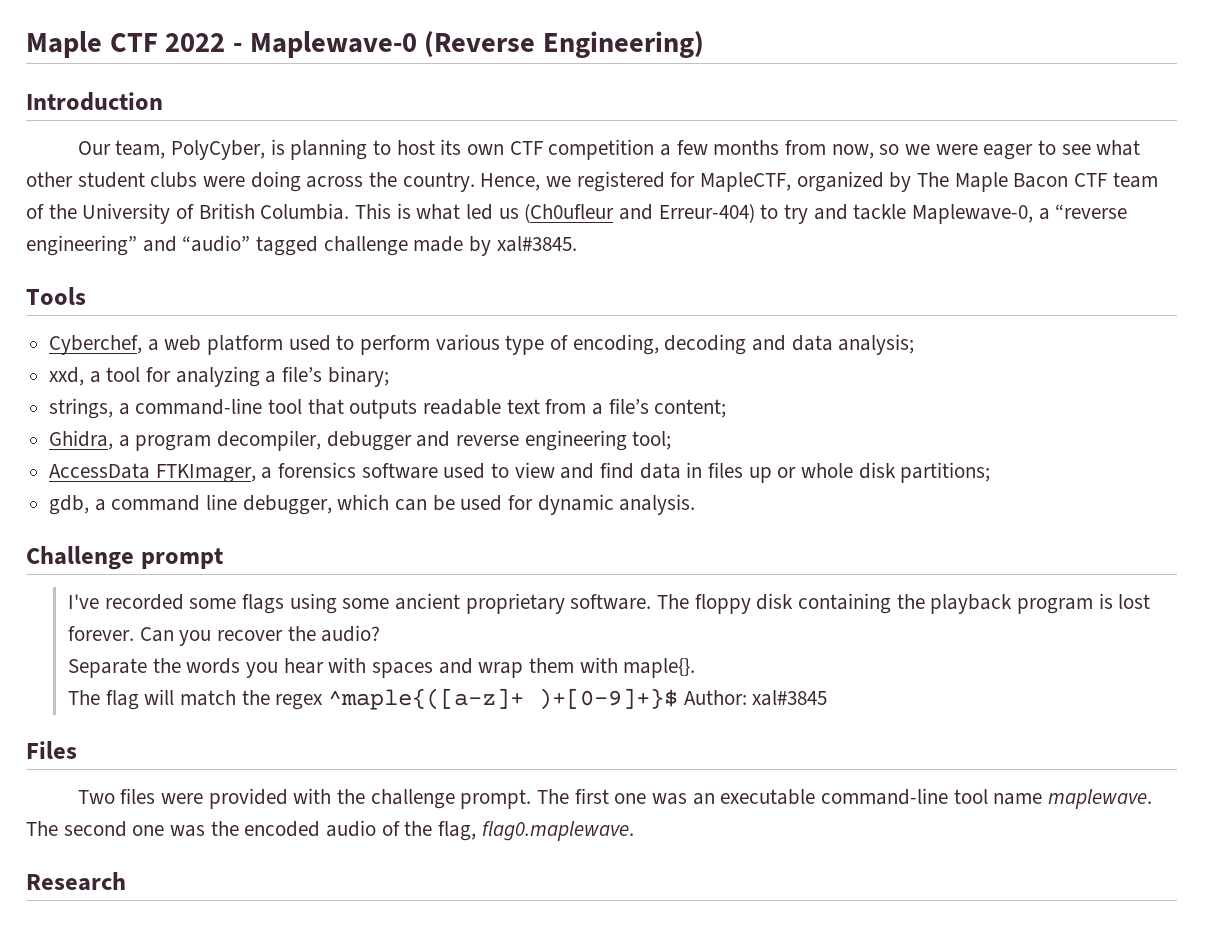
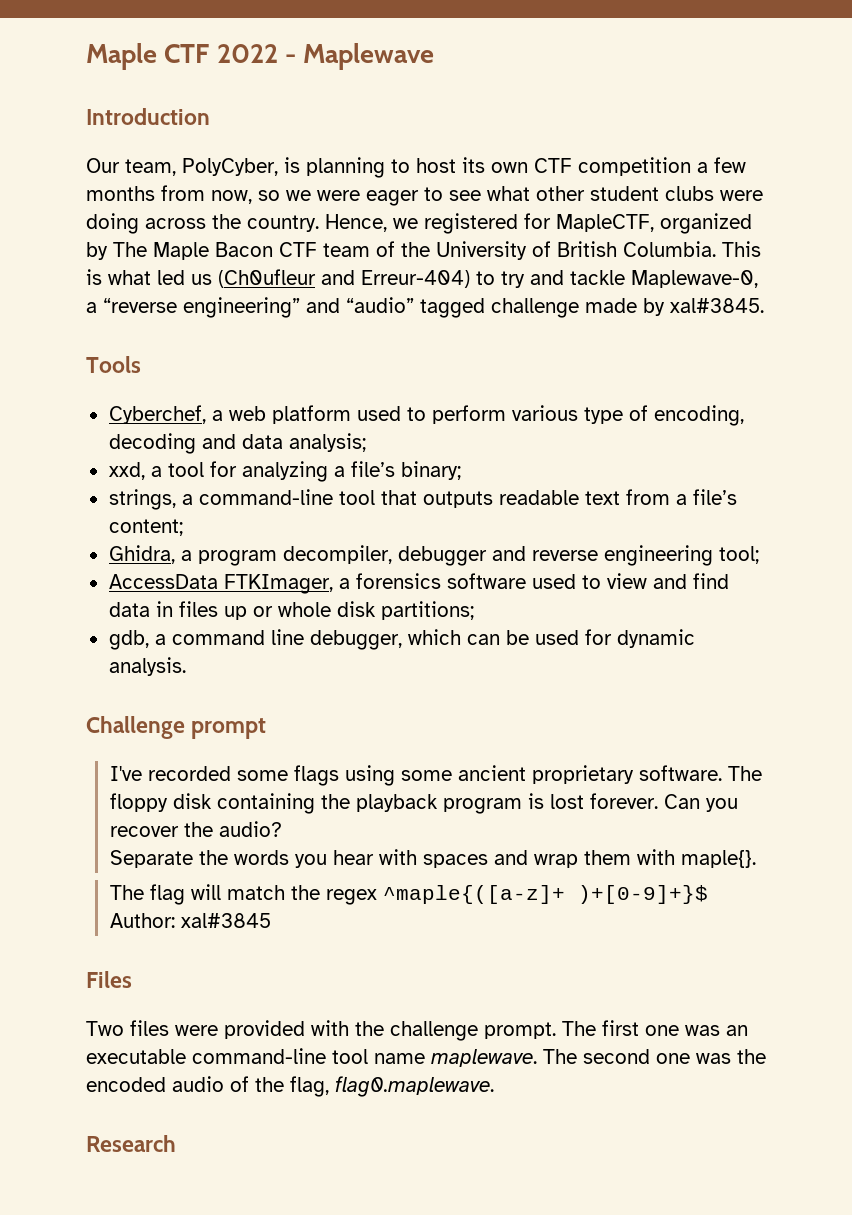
- Maple CTF 2022 - Maplewave-0 (Reverse Engineering)
+ Maple CTF 2022 - Maplewave

